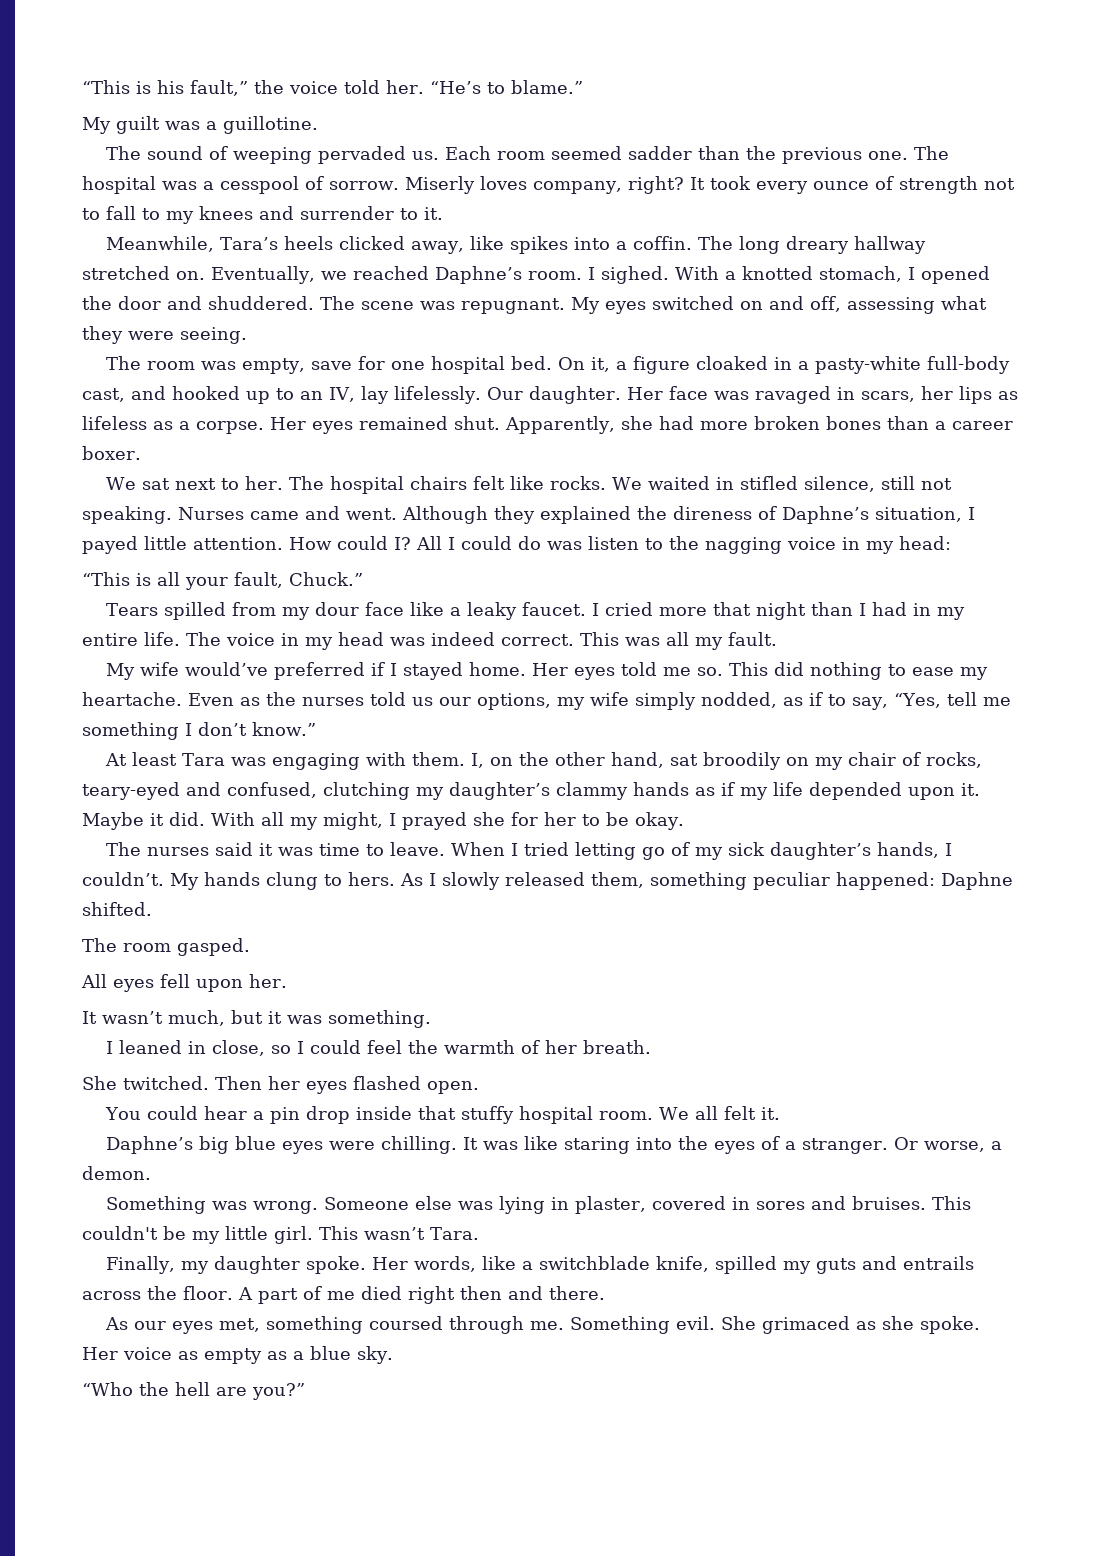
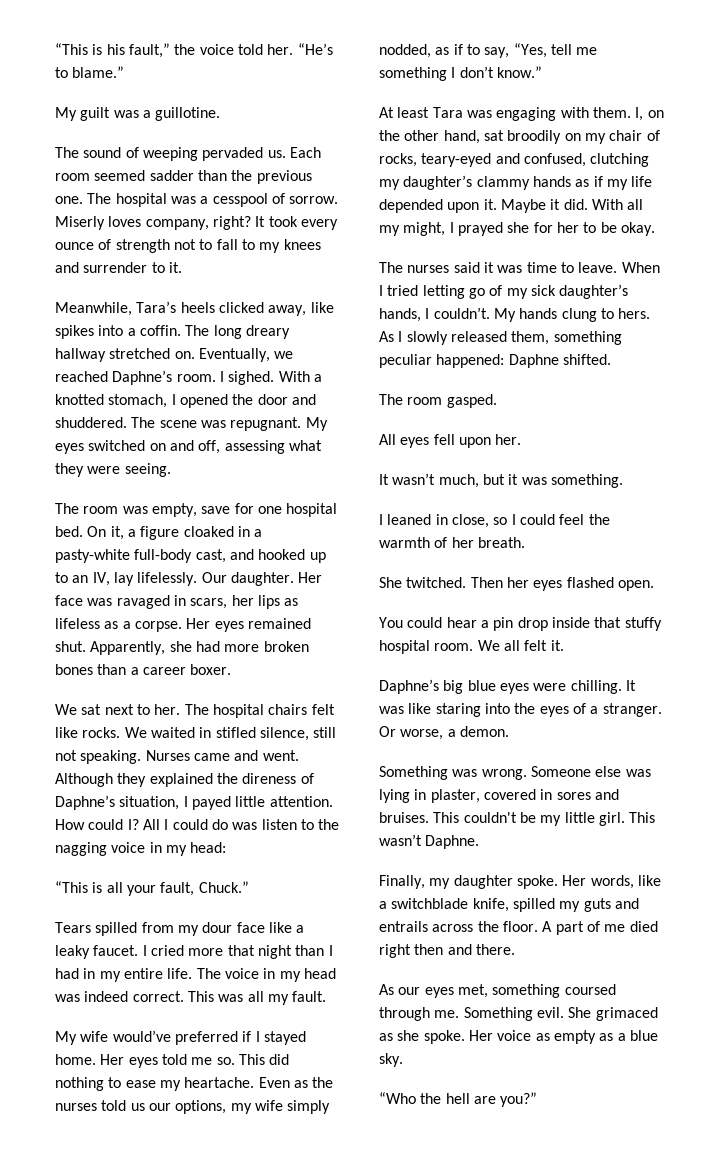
- This wasn’t Tara.
+ This wasn’t Daphne.

